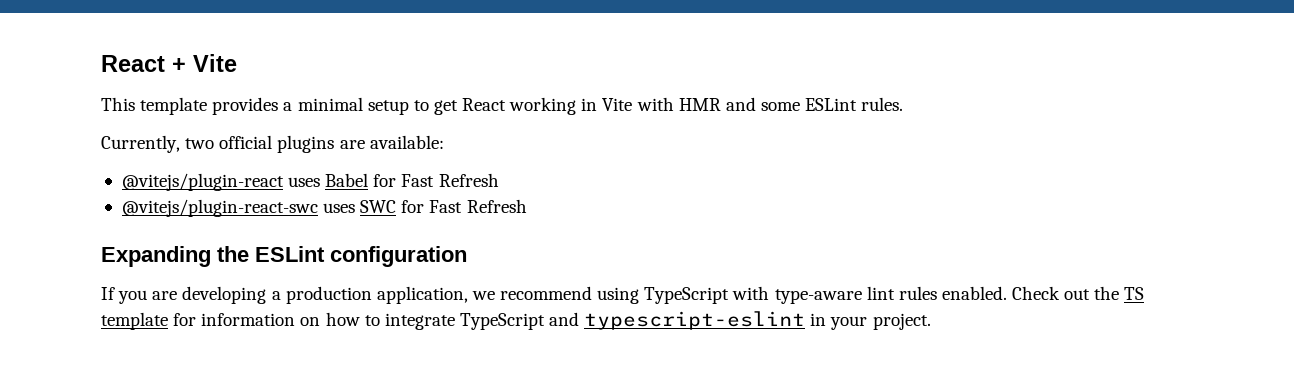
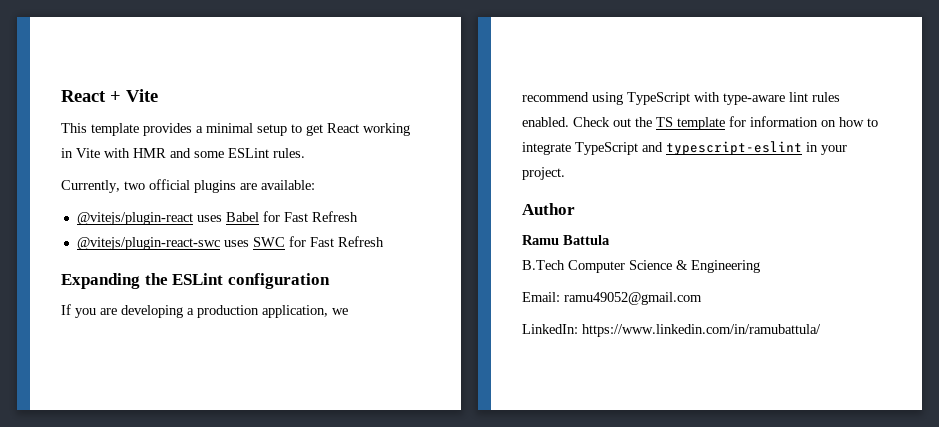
+ Author
+ Ramu Battula
+ B.Tech Computer Science & Engineering
+ Email: ramu49052@gmail.com
+ LinkedIn: https://www.linkedin.com/in/ramubattula/

